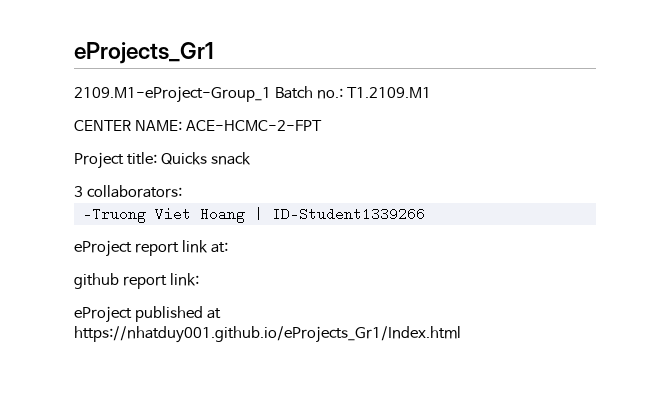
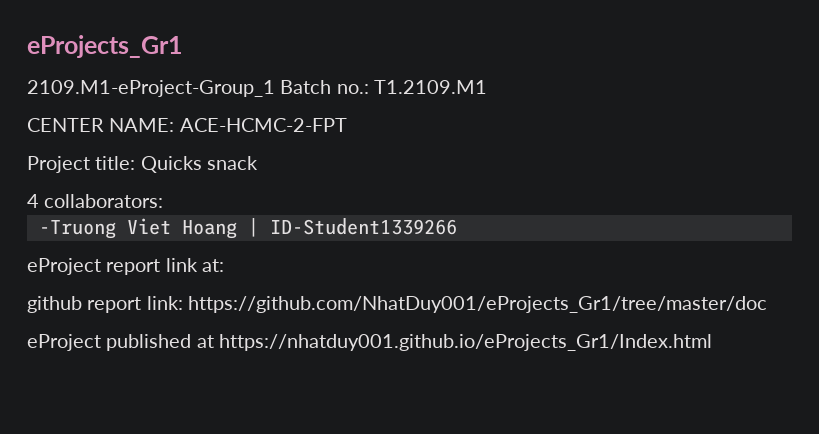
- 3 collaborators:
+ 4 collaborators:
- github report link:
+ github report link: https://github.com/NhatDuy001/eProjects_Gr1/tree/master/doc

